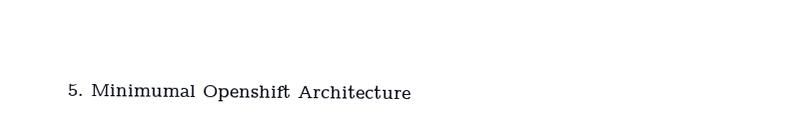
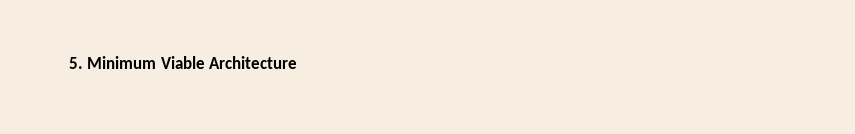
- 5. Minimumal Openshift Architecture
+ 5. Minimum Viable Architecture

